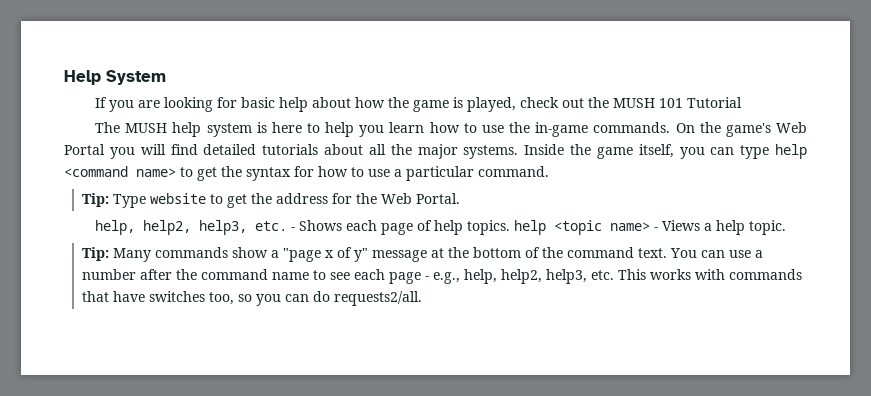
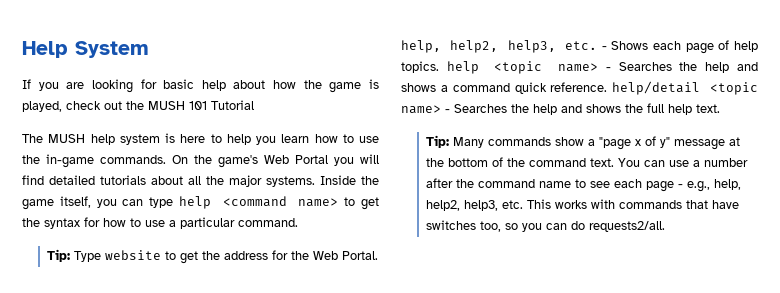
- help, help2, help3, etc. - Shows each page of help topics. help <topic name> - Views a help topic.
+ help, help2, help3, etc. - Shows each page of help topics. help <topic name> - Searches the help and shows a command quick reference. help/detail <topic name> - Searches the help and shows the full help text.

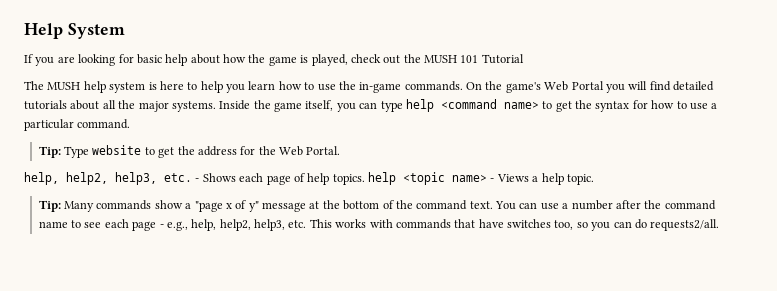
- help, help2, help3, etc. - Shows each page of help topics. help <topic name> - Searches the help and shows a command quick reference. help/detail <topic name> - Searches the help and shows the full help text.
+ help, help2, help3, etc. - Shows each page of help topics. help <topic name> - Views a help topic.

